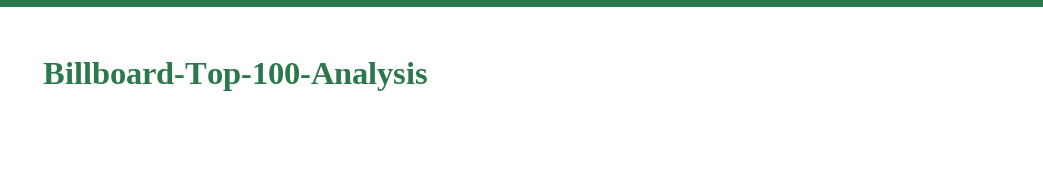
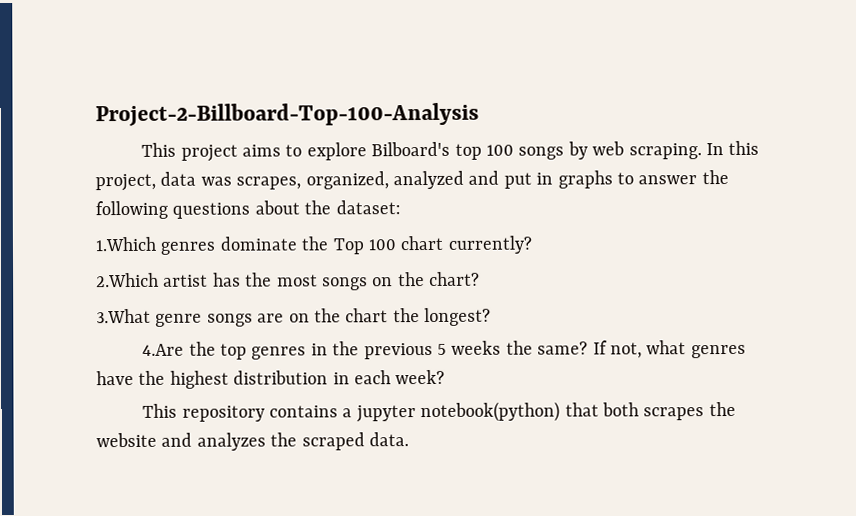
- Billboard-Top-100-Analysis
+ Project-2-Billboard-Top-100-Analysis
+ This project aims to explore Bilboard's top 100 songs by web scraping. In this project, data was scrapes, organized, analyzed and put in graphs to answer the following questions about the dataset:
+ 1.Which genres dominate the Top 100 chart currently?
+ 2.Which artist has the most songs on the chart?
+ 3.What genre songs are on the chart the longest?
+ 4.Are the top genres in the previous 5 weeks the same? If not, what genres have the highest distribution in each week?
+ This repository contains a jupyter notebook(python) that both scrapes the website and analyzes the scraped data.

